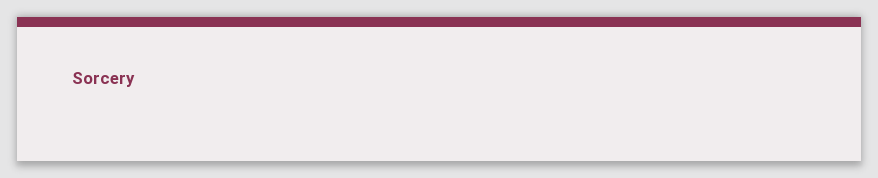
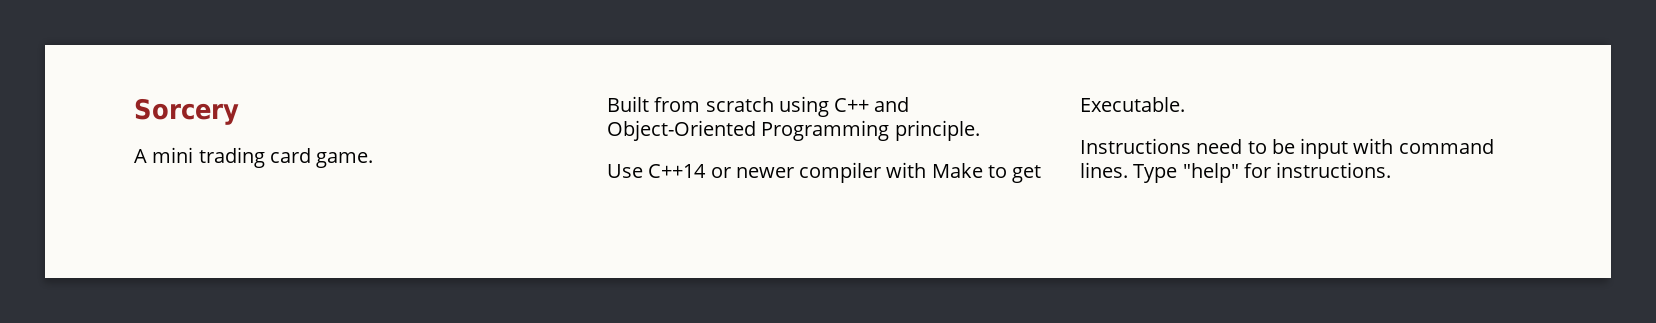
+ A mini trading card game.
+ Built from scratch using C++ and Object-Oriented Programming principle.
+ Use C++14 or newer compiler with Make to get Executable.
+ Instructions need to be input with command lines. Type "help" for instructions.

